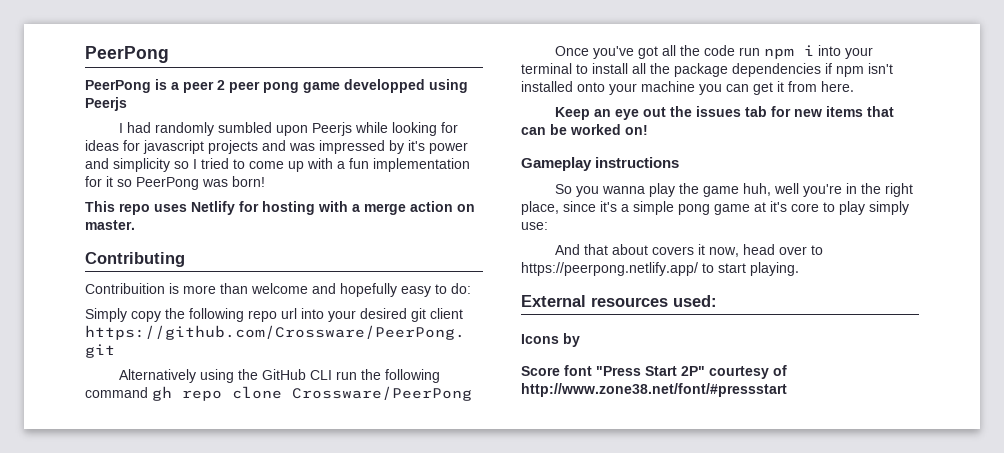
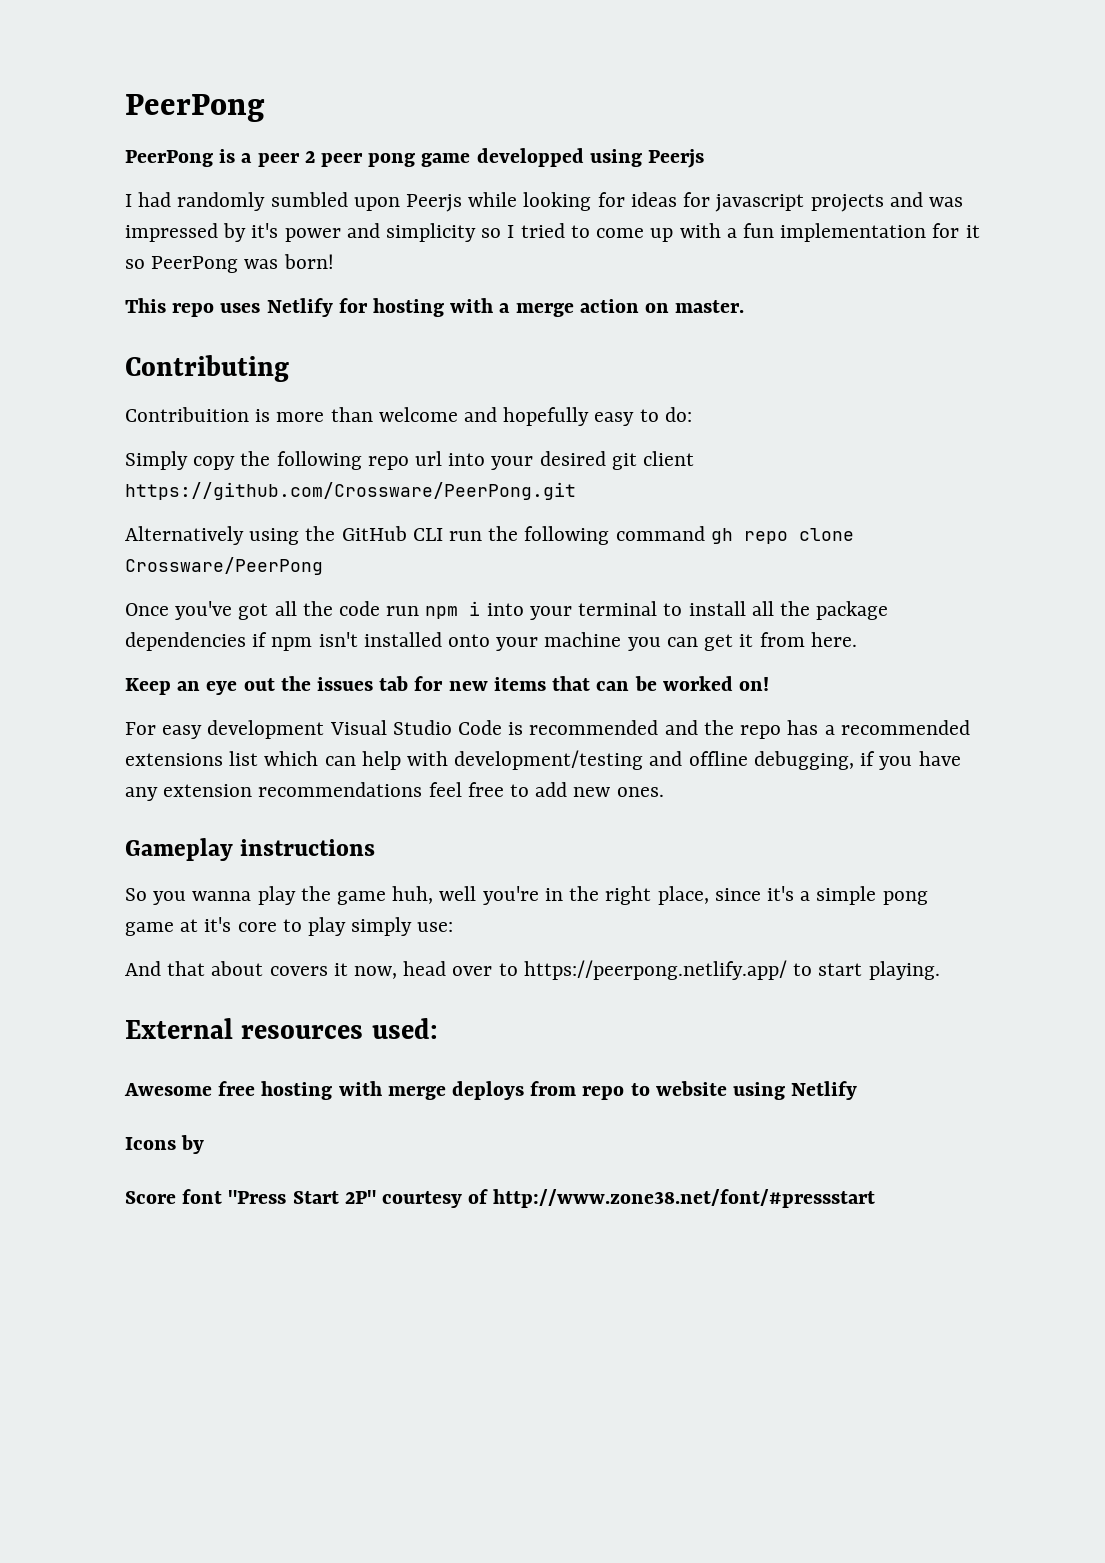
+ For easy development Visual Studio Code is recommended and the repo has a recommended extensions list which can help with development/testing and offline debugging, if you have any extension recommendations feel free to add new ones.
+ Awesome free hosting with merge deploys from repo to website using Netlify

